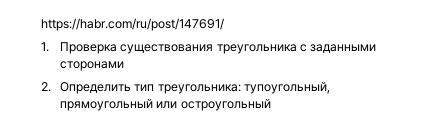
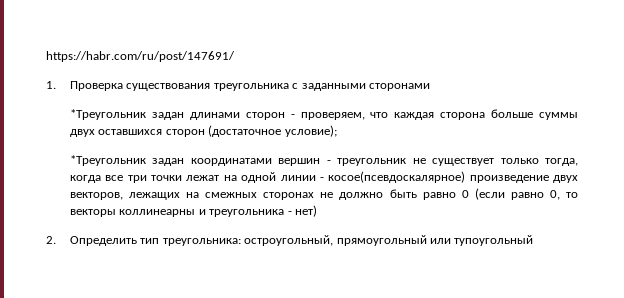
+ *Треугольник задан длинами сторон - проверяем, что каждая сторона больше суммы двух оставшихся сторон (достаточное условие);
+ *Треугольник задан координатами вершин - треугольник не существует только тогда, когда все три точки лежат на одной линии - косое(псевдоскалярное) произведение двух векторов, лежащих на смежных сторонах не должно быть равно 0 (если равно 0, то векторы коллинеарны и треугольника - нет)
- 2. Определить тип треугольника: тупоугольный, прямоугольный или остроугольный
+ 2. Определить тип треугольника: остроугольный, прямоугольный или тупоугольный

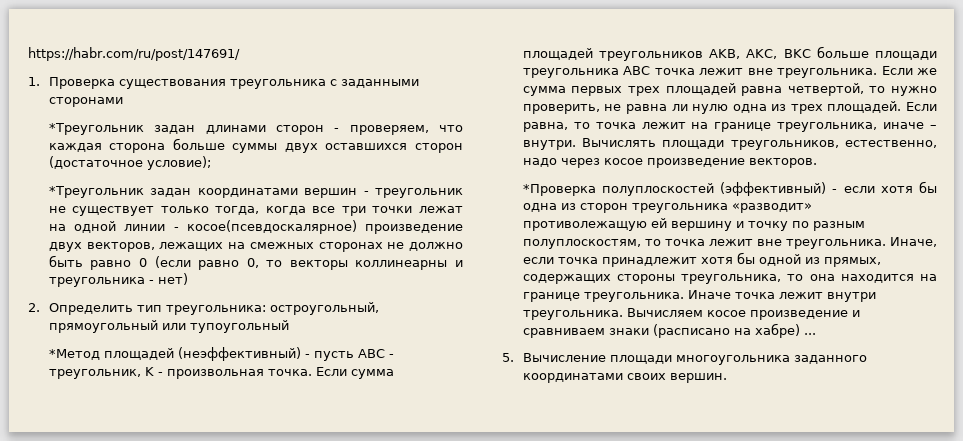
+ *Метод площадей (неэффективный) - пусть ABC - треугольник, K - произвольная точка. Если сумма площадей треугольников AKB, AKC, BKC больше площади треугольника ABC точка лежит вне треугольника. Если же сумма первых трех площадей равна четвертой, то нужно проверить, не равна ли нулю одна из трех площадей. Если равна, то точка лежит на границе треугольника, иначе – внутри. Вычислять площади треугольников, естественно, надо через косое произведение векторов.
+ *Проверка полуплоскостей (эффективный) - если хотя бы одна из сторон треугольника «разводит» противолежащую ей вершину и точку по разным полуплоскостям, то точка лежит вне треугольника. Иначе, если точка принадлежит хотя бы одной из прямых, содержащих стороны треугольника, то она находится на границе треугольника. Иначе точка лежит внутри треугольника. Вычисляем косое произведение и сравниваем знаки (расписано на хабре) ...
+ 5. Вычисление площади многоугольника заданного координатами своих вершин.

